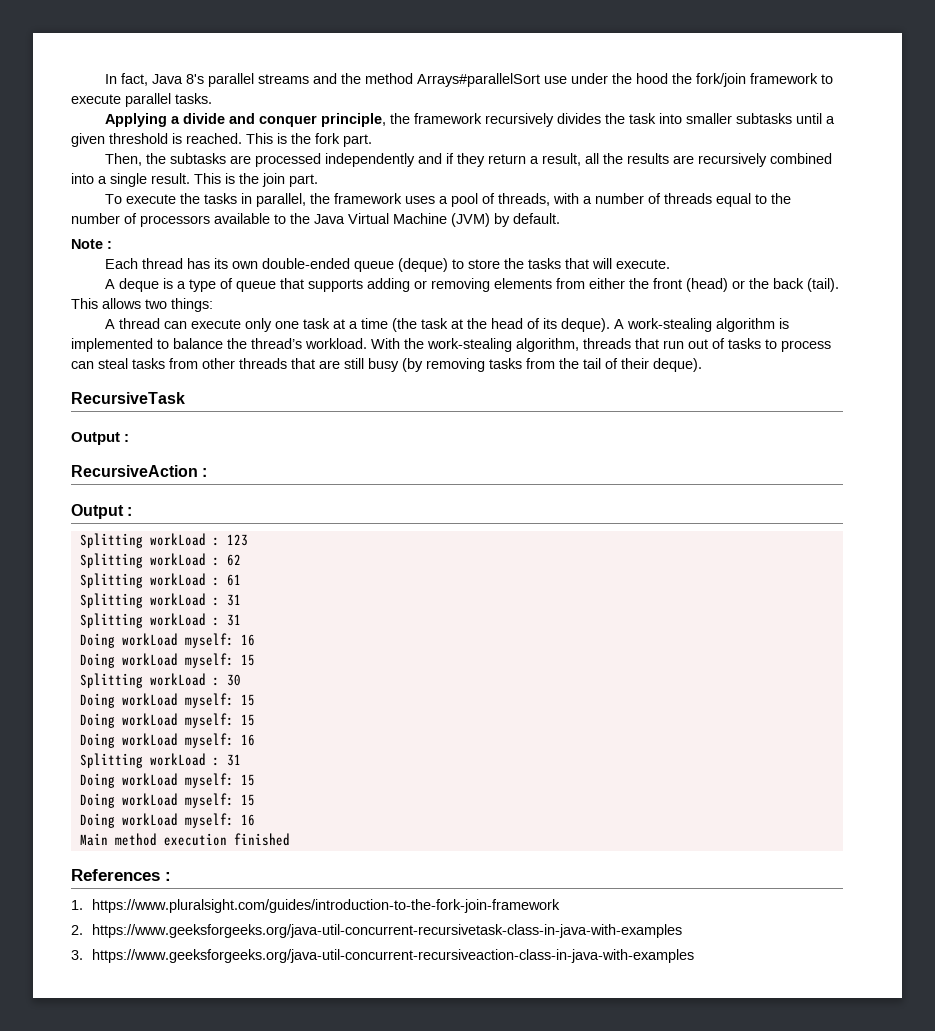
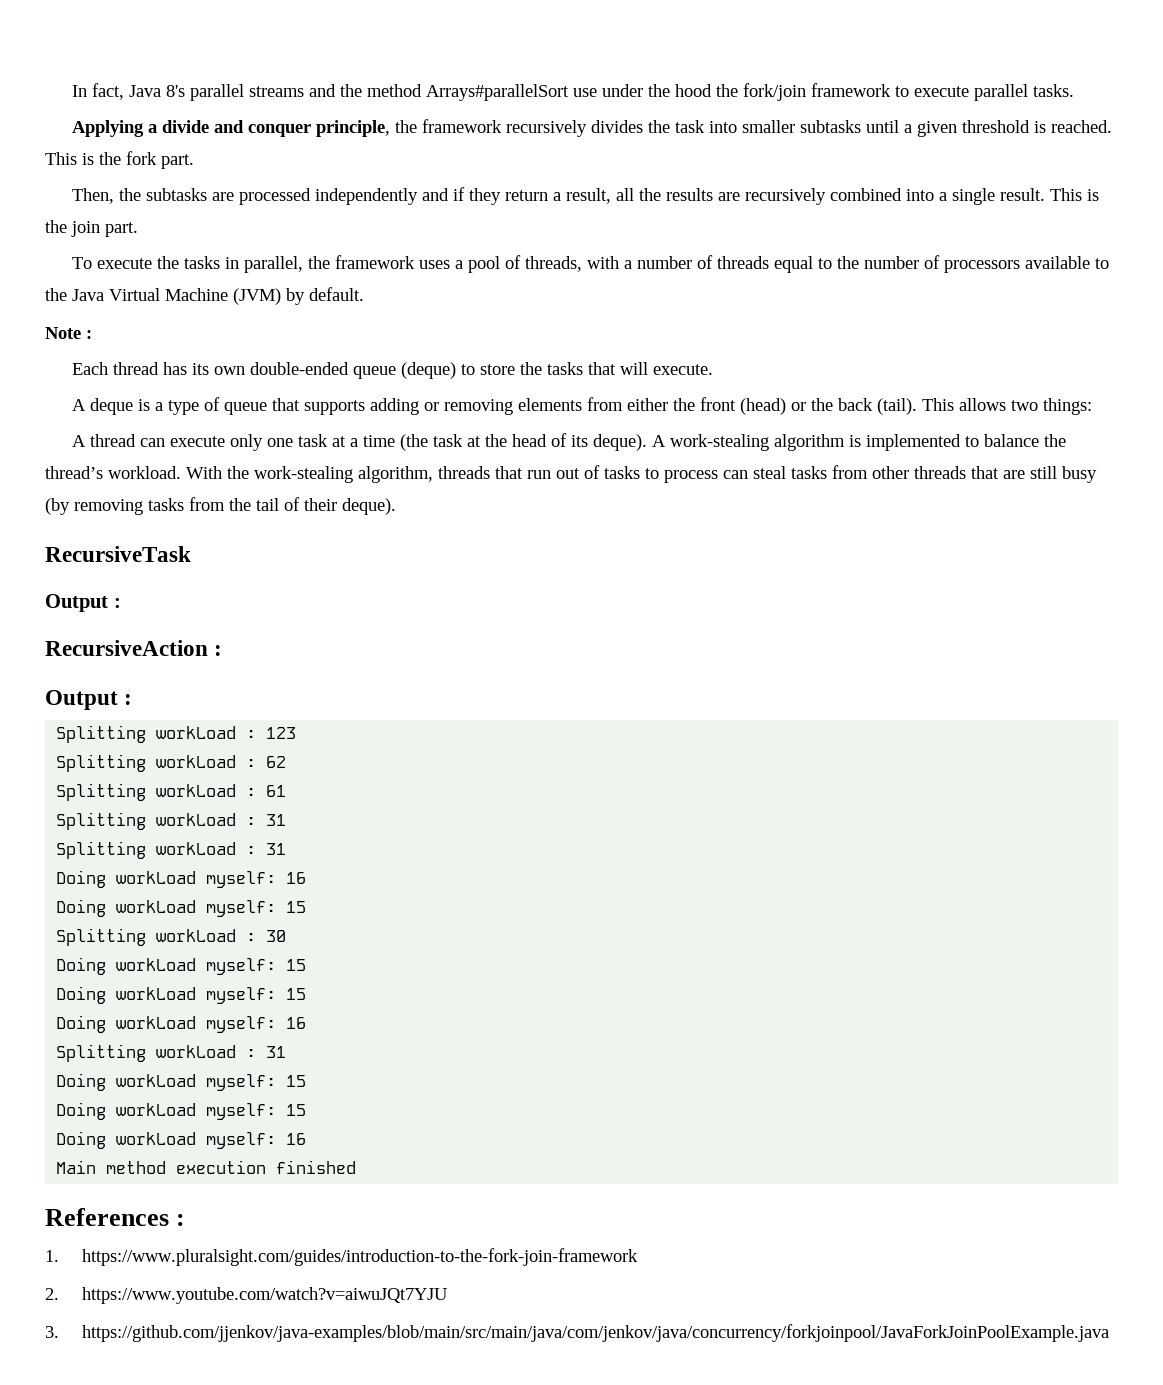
- 2. https://www.geeksforgeeks.org/java-util-concurrent-recursivetask-class-in-java-with-examples
+ 2. https://www.youtube.com/watch?v=aiwuJQt7YJU
- 3. https://www.geeksforgeeks.org/java-util-concurrent-recursiveaction-class-in-java-with-examples
+ 3. https://github.com/jjenkov/java-examples/blob/main/src/main/java/com/jenkov/java/concurrency/forkjoinpool/JavaForkJoinPoolExample.java

